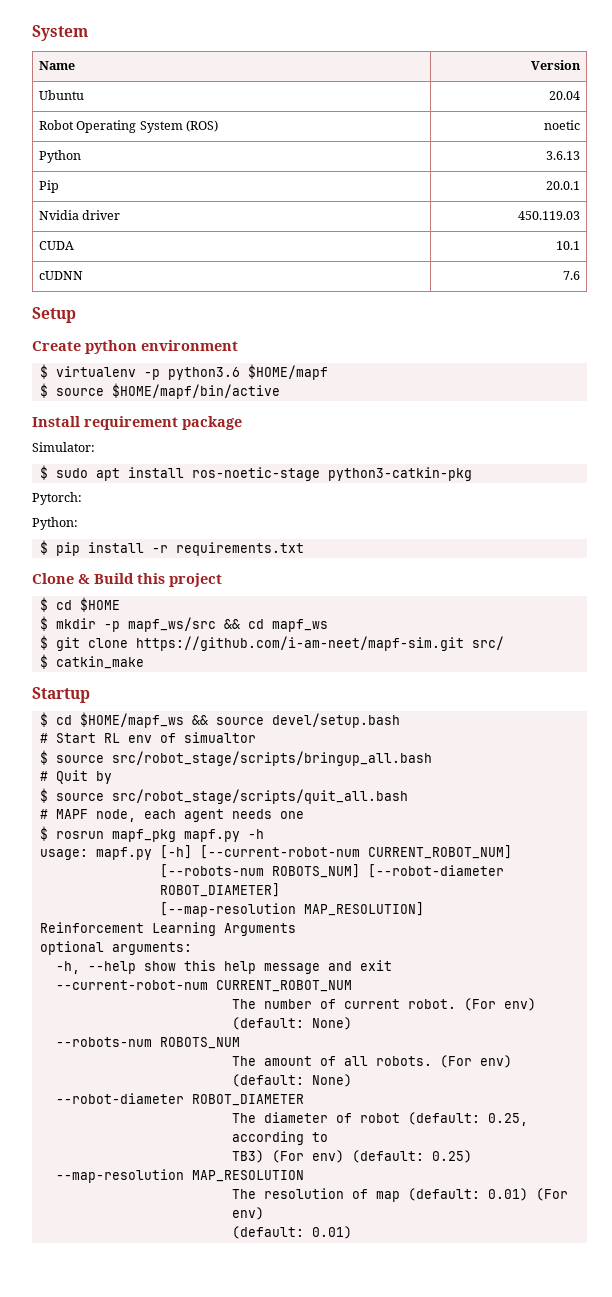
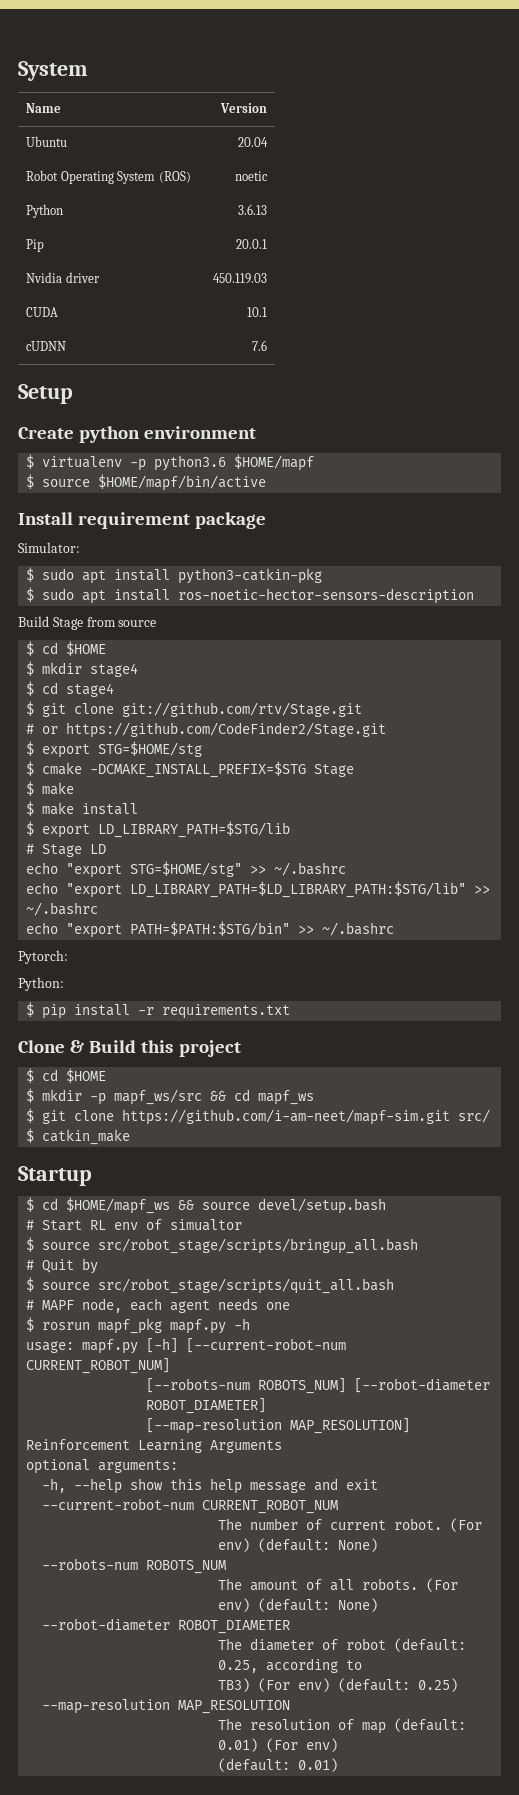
- $ sudo apt install ros-noetic-stage python3-catkin-pkg
+ $ sudo apt install python3-catkin-pkg
+ $ sudo apt install ros-noetic-hector-sensors-description
+ Build Stage from source
+ $ cd $HOME
+ $ mkdir stage4
+ $ cd stage4
+ $ git clone git://github.com/rtv/Stage.git
+ # or https://github.com/CodeFinder2/Stage.git
+ $ export STG=$HOME/stg
+ $ cmake -DCMAKE_INSTALL_PREFIX=$STG Stage
+ $ make
+ $ make install
+ $ export LD_LIBRARY_PATH=$STG/lib
+ # Stage LD
+ echo "export STG=$HOME/stg" >> ~/.bashrc
+ echo "export LD_LIBRARY_PATH=$LD_LIBRARY_PATH:$STG/lib" >> ~/.bashrc
+ echo "export PATH=$PATH:$STG/bin" >> ~/.bashrc

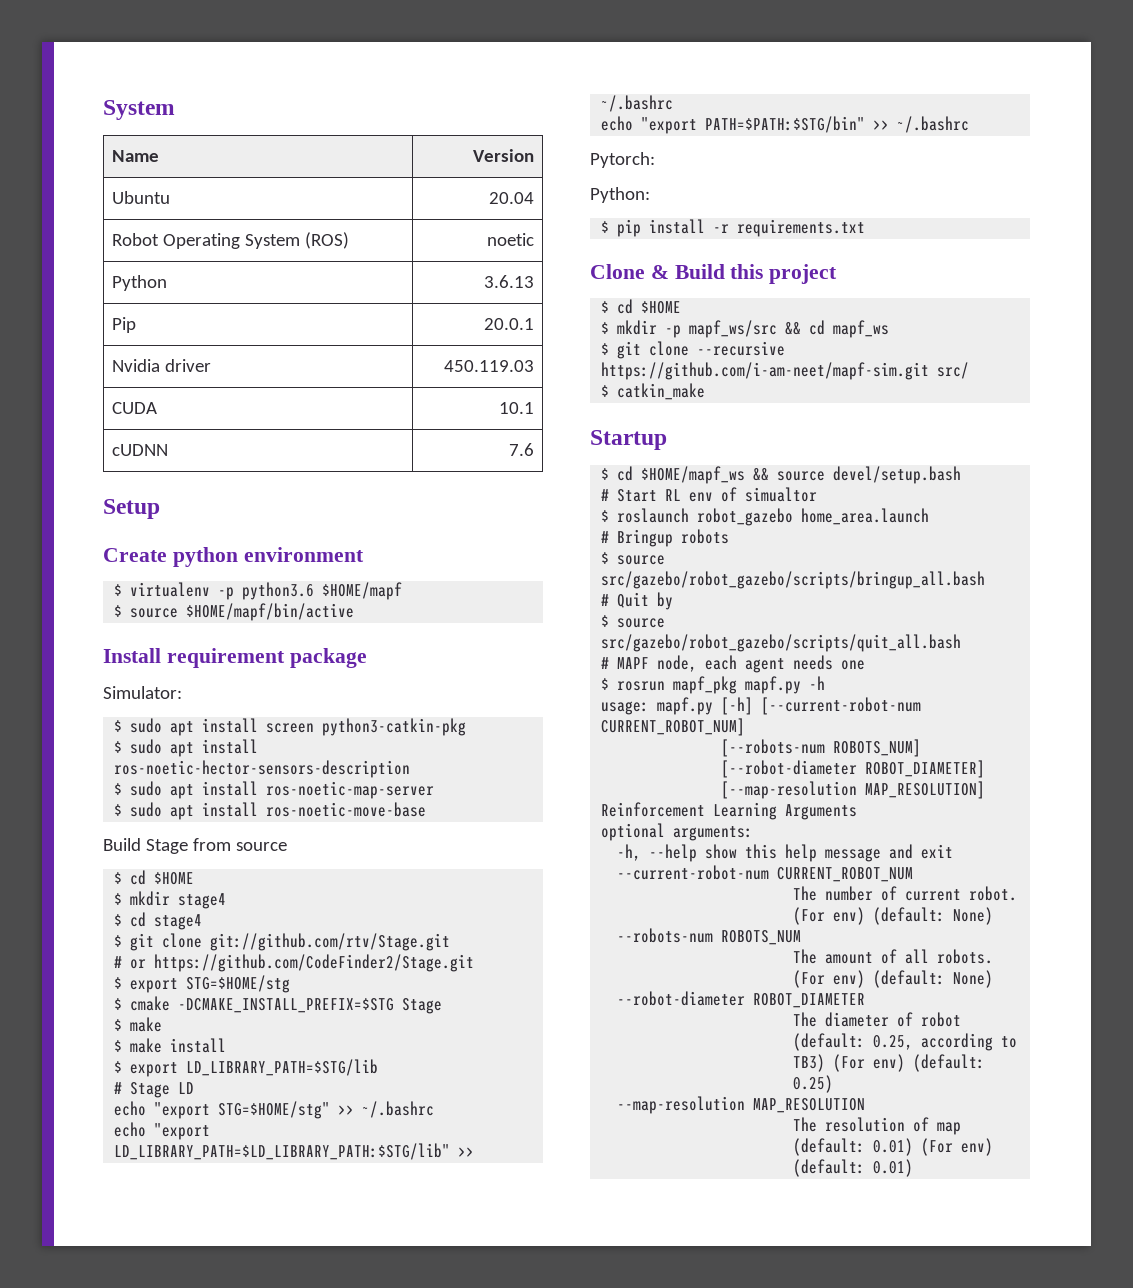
- $ sudo apt install python3-catkin-pkg
+ $ sudo apt install screen python3-catkin-pkg
+ $ sudo apt install ros-noetic-map-server
+ $ sudo apt install ros-noetic-move-base
- $ git clone https://github.com/i-am-neet/mapf-sim.git src/
+ $ git clone --recursive https://github.com/i-am-neet/mapf-sim.git src/
- $ source src/robot_stage/scripts/bringup_all.bash
+ $ roslaunch robot_gazebo home_area.launch
+ # Bringup robots
+ $ source src/gazebo/robot_gazebo/scripts/bringup_all.bash
- $ source src/robot_stage/scripts/quit_all.bash
+ $ source src/gazebo/robot_gazebo/scripts/quit_all.bash

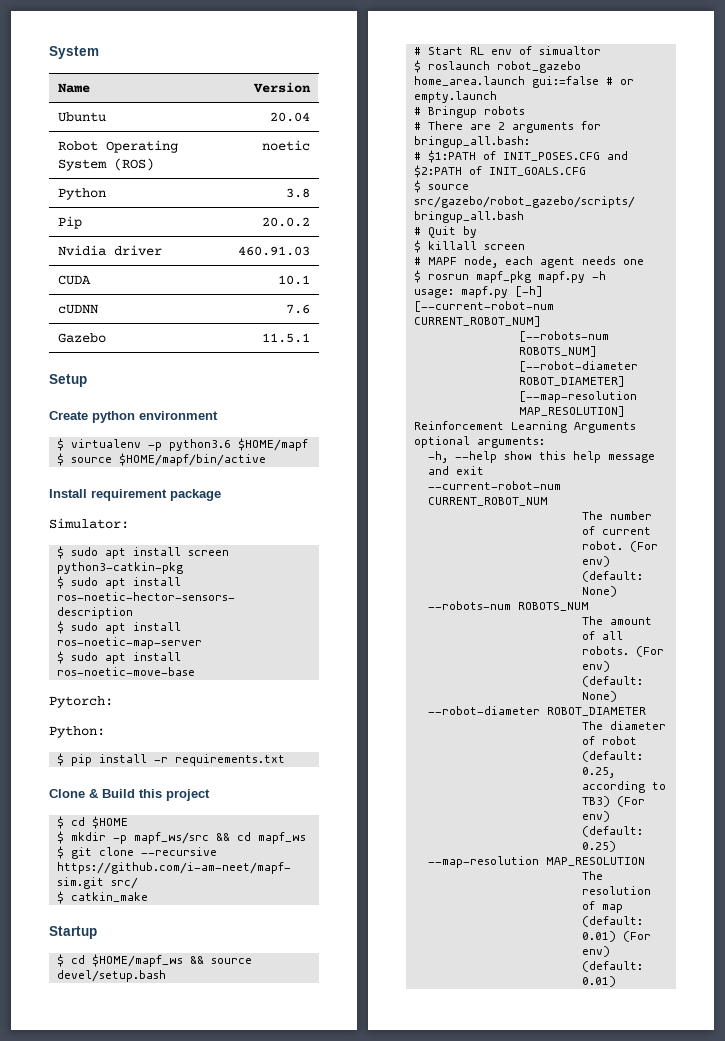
- Python | 3.6.13
+ Python | 3.8
- Pip | 20.0.1
+ Pip | 20.0.2
- Nvidia driver | 450.119.03
+ Nvidia driver | 460.91.03
+ Gazebo | 11.5.1
- Build Stage from source
- $ cd $HOME
- $ mkdir stage4
- $ cd stage4
- $ git clone git://github.com/rtv/Stage.git
- # or https://github.com/CodeFinder2/Stage.git
- $ export STG=$HOME/stg
- $ cmake -DCMAKE_INSTALL_PREFIX=$STG Stage
- $ make
- $ make install
- $ export LD_LIBRARY_PATH=$STG/lib
- # Stage LD
- echo "export STG=$HOME/stg" >> ~/.bashrc
- echo "export LD_LIBRARY_PATH=$LD_LIBRARY_PATH:$STG/lib" >> ~/.bashrc
- echo "export PATH=$PATH:$STG/bin" >> ~/.bashrc
- $ roslaunch robot_gazebo home_area.launch
+ $ roslaunch robot_gazebo home_area.launch gui:=false # or empty.launch
+ # There are 2 arguments for bringup_all.bash:
+ # $1:PATH of INIT_POSES.CFG and $2:PATH of INIT_GOALS.CFG
- $ source src/gazebo/robot_gazebo/scripts/quit_all.bash
+ $ killall screen

